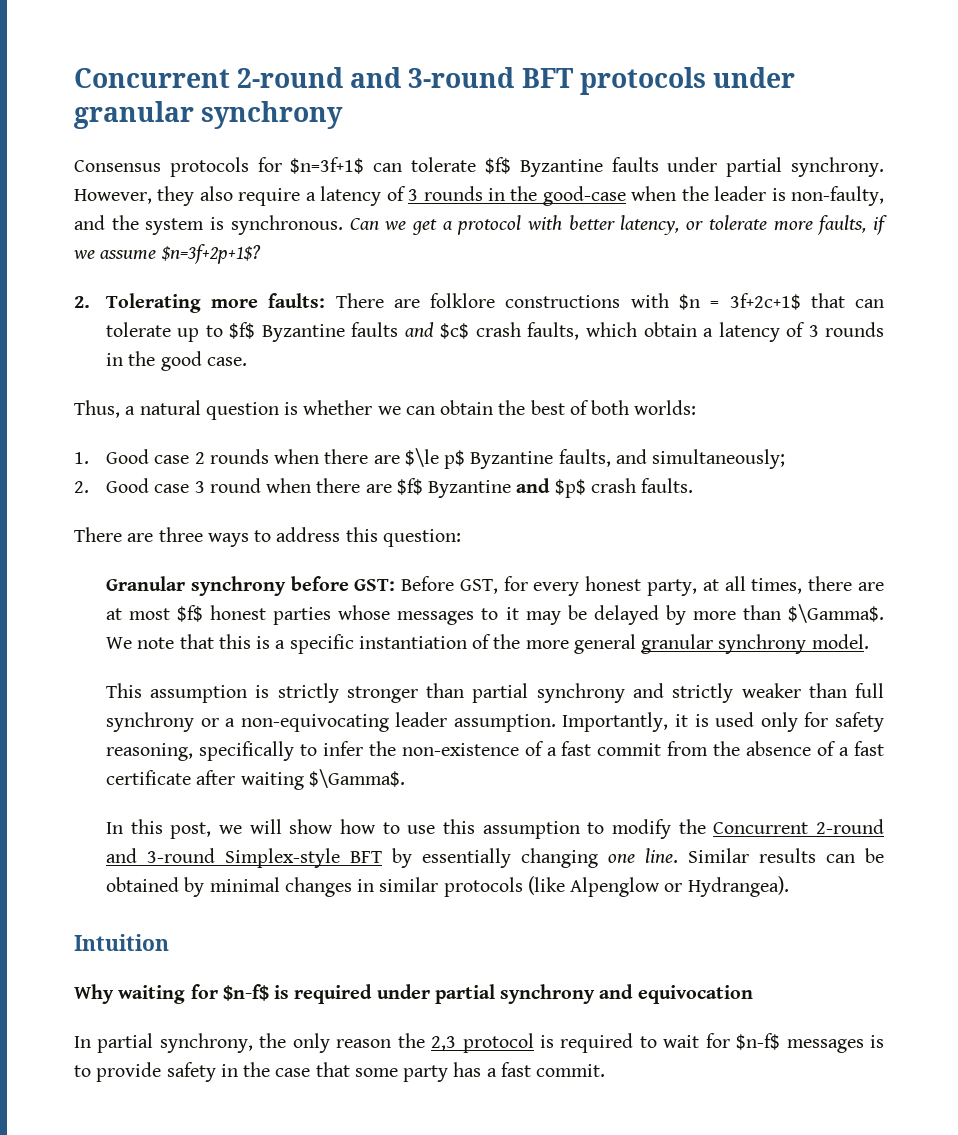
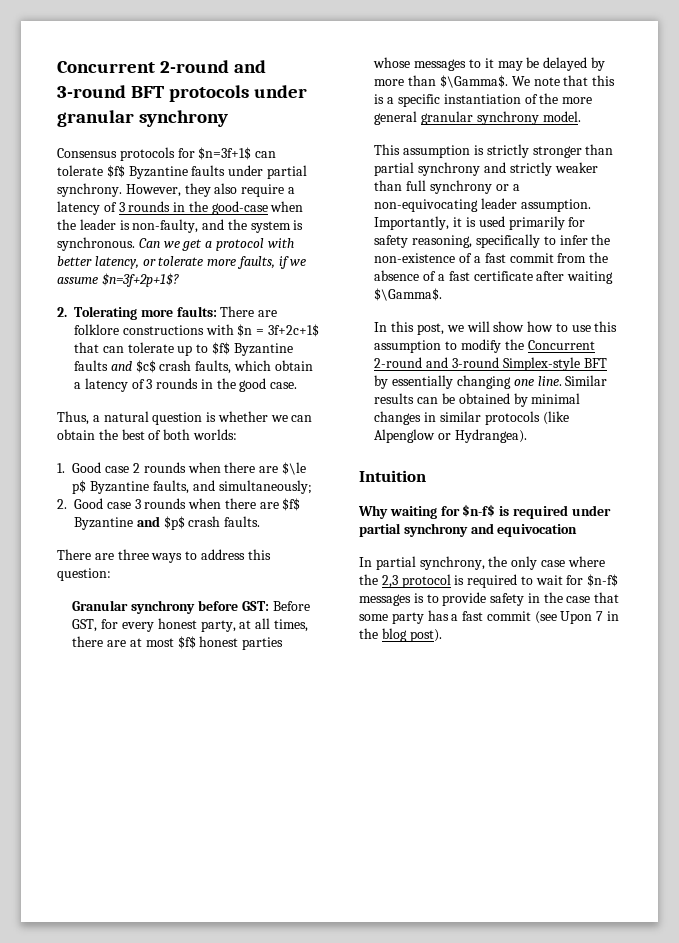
- 2. Good case 3 round when there are $f$ Byzantine and $p$ crash faults.
+ 2. Good case 3 rounds when there are $f$ Byzantine and $p$ crash faults.
- Importantly, it is used only for safety reasoning, specifically to infer the non-existence of a fast commit from the absence of a fast certificate after waiting $\Gamma$.
+ Importantly, it is used primarily for safety reasoning, specifically to infer the non-existence of a fast commit from the absence of a fast certificate after waiting $\Gamma$.
- In partial synchrony, the only reason the 2,3 protocol is required to wait for $n-f$ messages is to provide safety in the case that some party has a fast commit.
+ In partial synchrony, the only case where the 2,3 protocol is required to wait for $n-f$ messages is to provide safety in the case that some party has a fast commit (see Upon 7 in the blog post).

